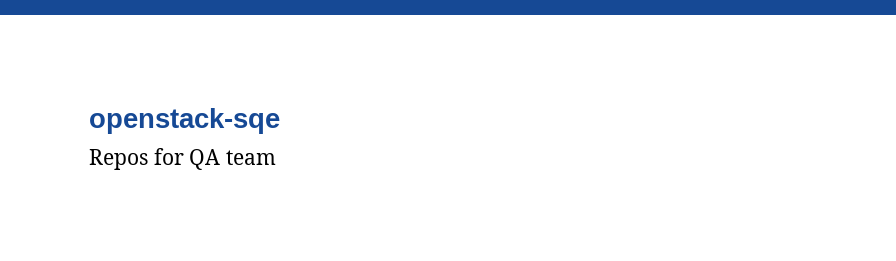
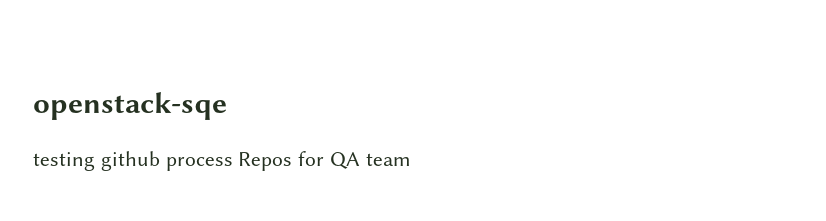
- Repos for QA team
+ testing github process Repos for QA team

